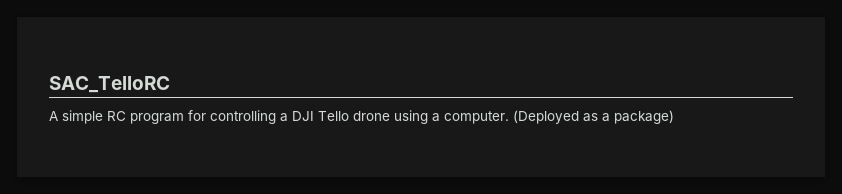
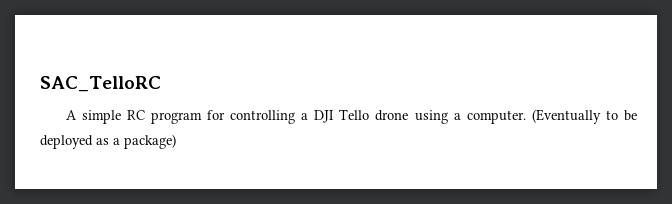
- (Deployed as a package)
+ (Eventually to be deployed as a package)

